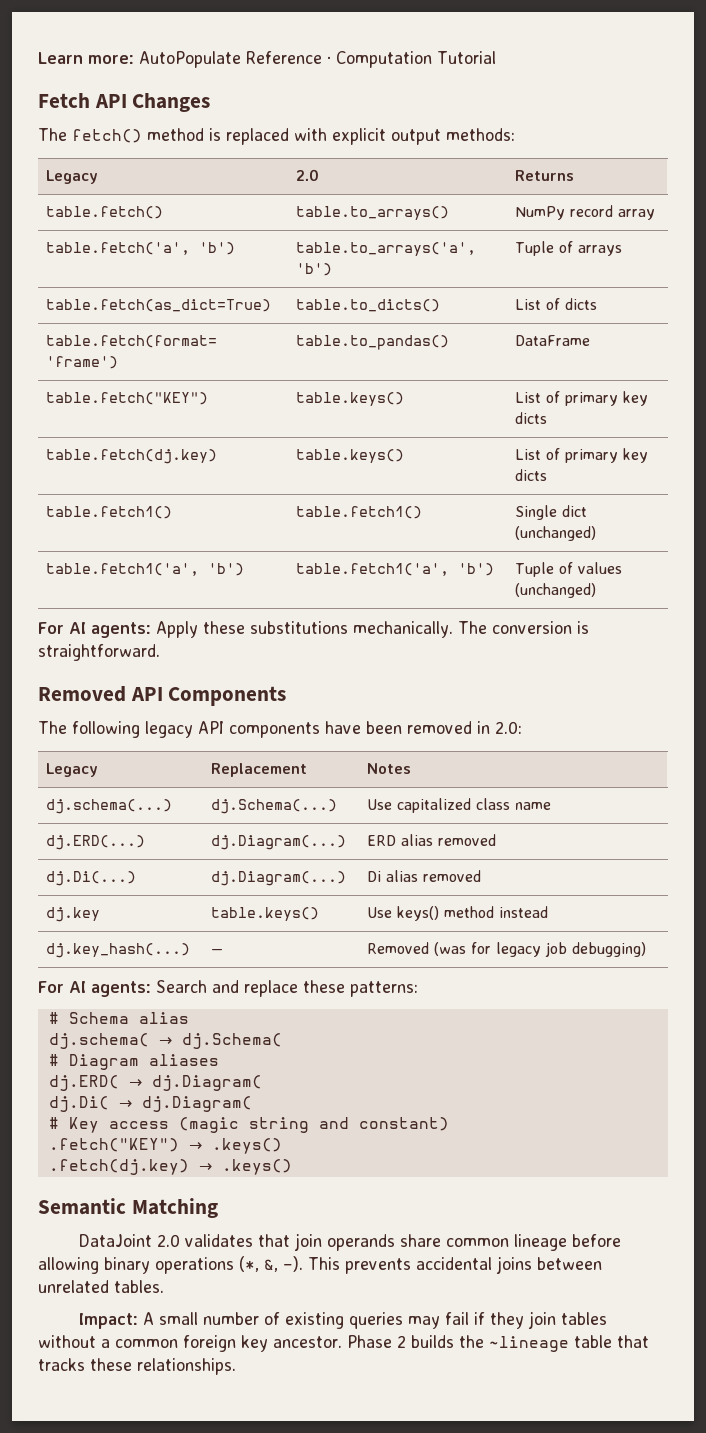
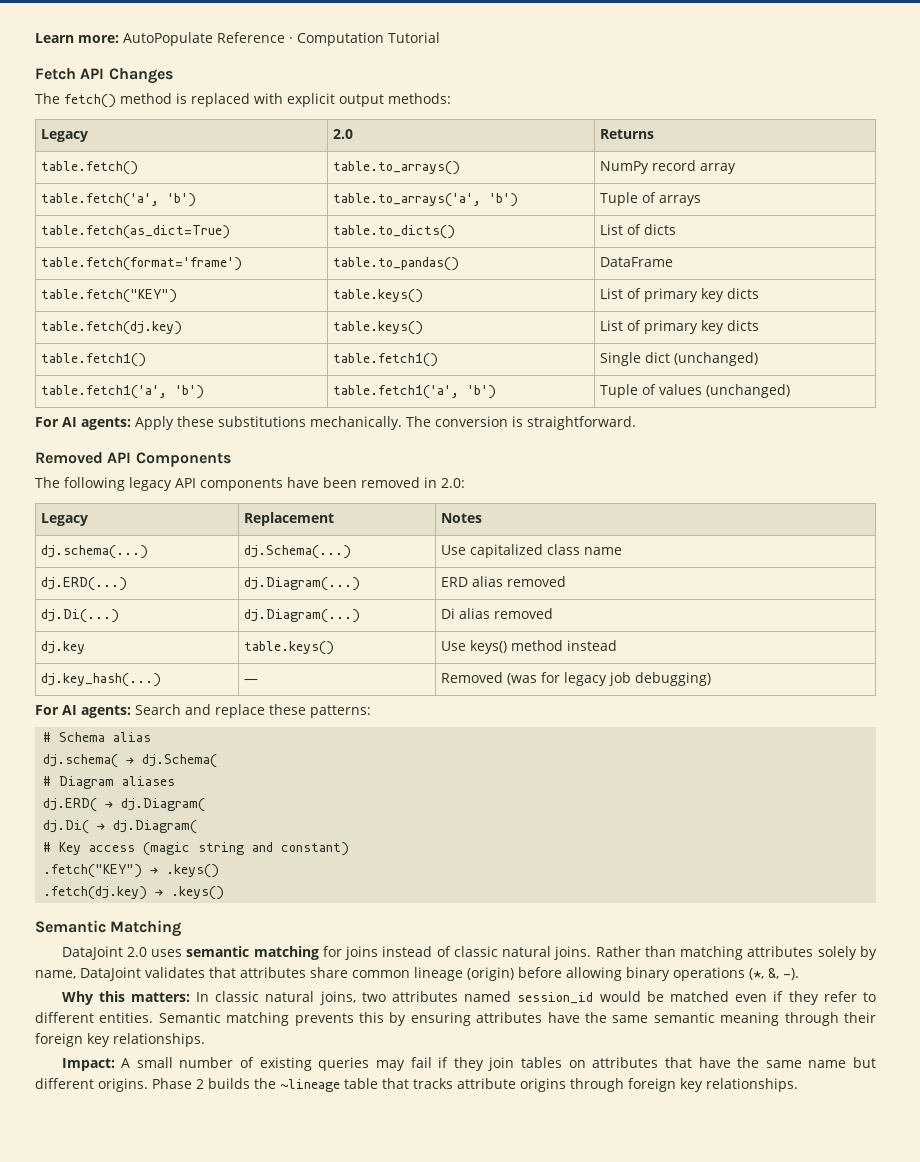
- DataJoint 2.0 validates that join operands share common lineage before allowing binary operations (*, &, -). This prevents accidental joins between unrelated tables.
+ DataJoint 2.0 uses semantic matching for joins instead of classic natural joins. Rather than matching attributes solely by name, DataJoint validates that attributes share common lineage (origin) before allowing binary operations (*, &, -).
+ Why this matters: In classic natural joins, two attributes named session_id would be matched even if they refer to different entities. Semantic matching prevents this by ensuring attributes have the same semantic meaning through their foreign key relationships.
- Impact: A small number of existing queries may fail if they join tables without a common foreign key ancestor.
+ Impact: A small number of existing queries may fail if they join tables on attributes that have the same name but different origins.
- Phase 2 builds the ~lineage table that tracks these relationships.
+ Phase 2 builds the ~lineage table that tracks attribute origins through foreign key relationships.

